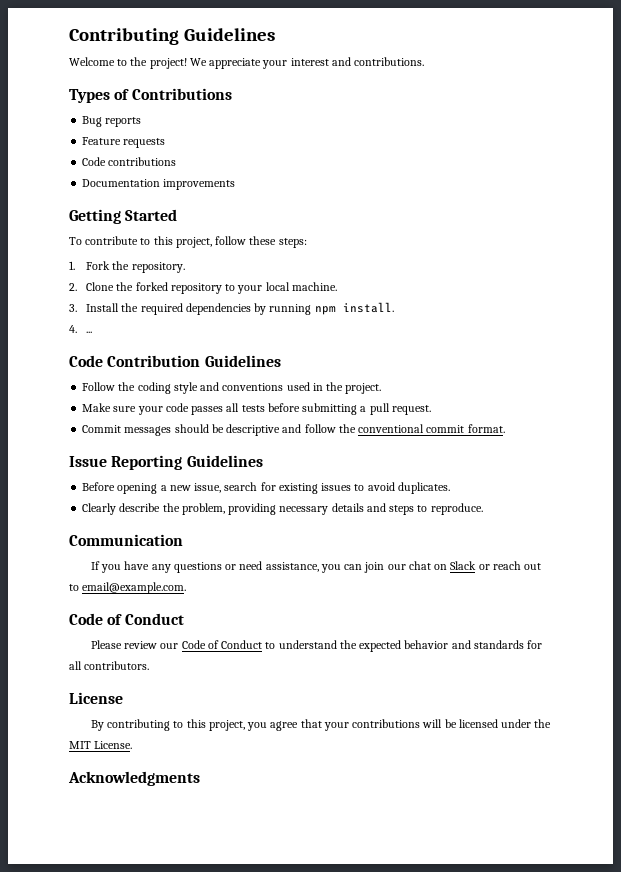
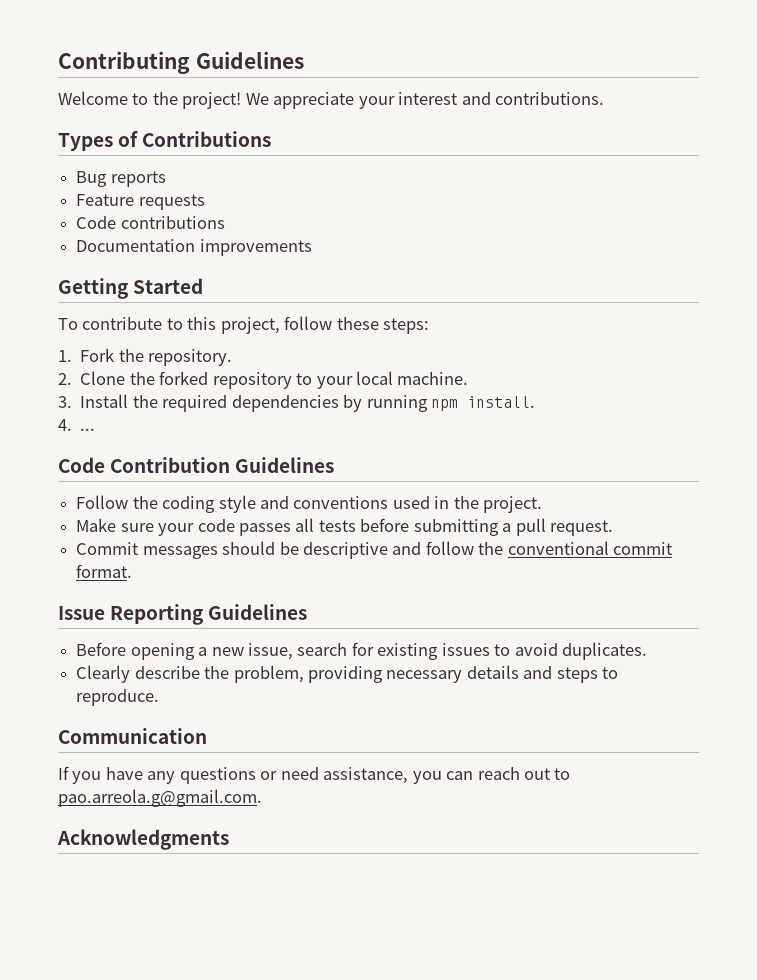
- If you have any questions or need assistance, you can join our chat on Slack or reach out to email@example.com.
- Code of Conduct
- Please review our Code of Conduct to understand the expected behavior and standards for all contributors.
- License
- By contributing to this project, you agree that your contributions will be licensed under the MIT License.
+ If you have any questions or need assistance, you can reach out to pao.arreola.g@gmail.com.

